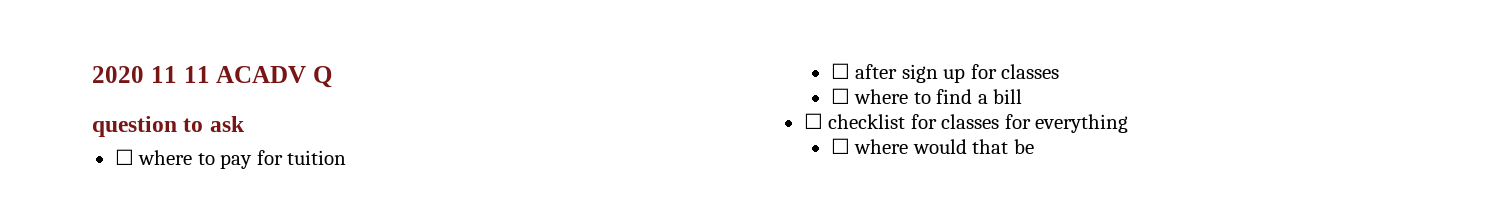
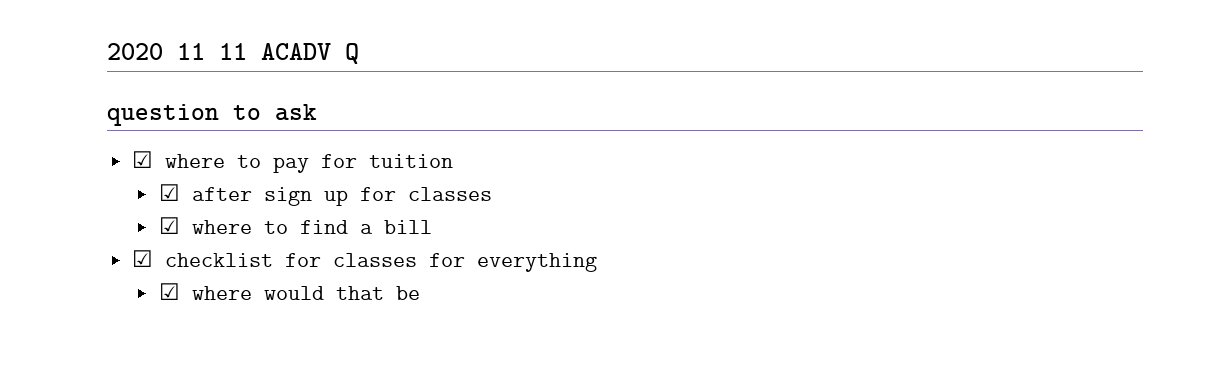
- ☐ where to pay for tuition
+ ☑ where to pay for tuition
- ☐ after sign up for classes
+ ☑ after sign up for classes
- ☐ where to find a bill
+ ☑ where to find a bill
- ☐ checklist for classes for everything
+ ☑ checklist for classes for everything
- ☐ where would that be
+ ☑ where would that be

